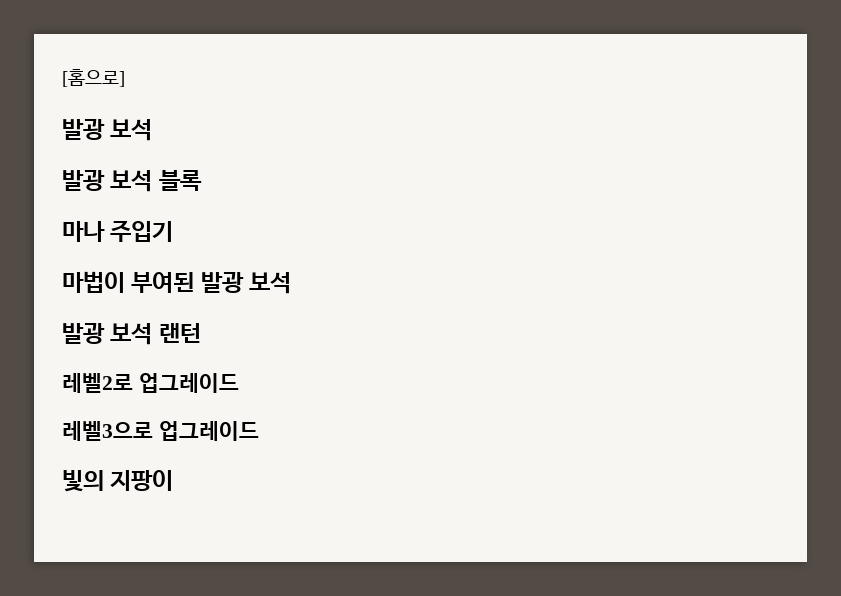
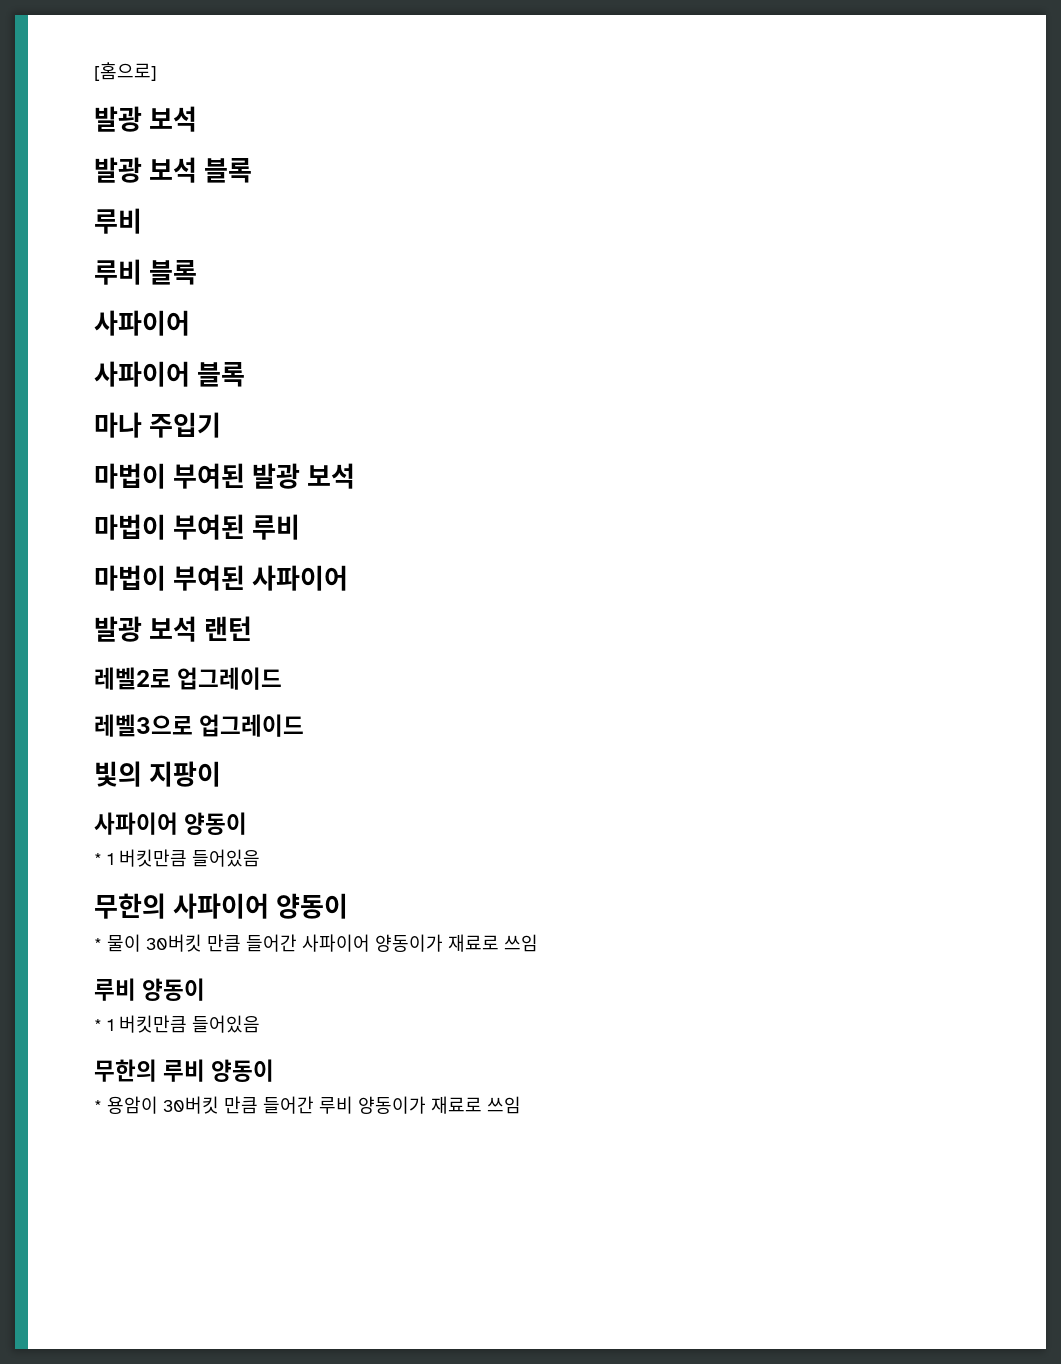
  발광 보석 블록
+ 루비
+ 루비 블록
+ 사파이어
+ 사파이어 블록
+ 마법이 부여된 루비
+ 마법이 부여된 사파이어
  빛의 지팡이
+ 사파이어 양동이
+ * 1 버킷만큼 들어있음
+ 무한의 사파이어 양동이
+ * 물이 30버킷 만큼 들어간 사파이어 양동이가 재료로 쓰임
+ 루비 양동이
+ * 1 버킷만큼 들어있음
+ 무한의 루비 양동이
+ * 용암이 30버킷 만큼 들어간 루비 양동이가 재료로 쓰임

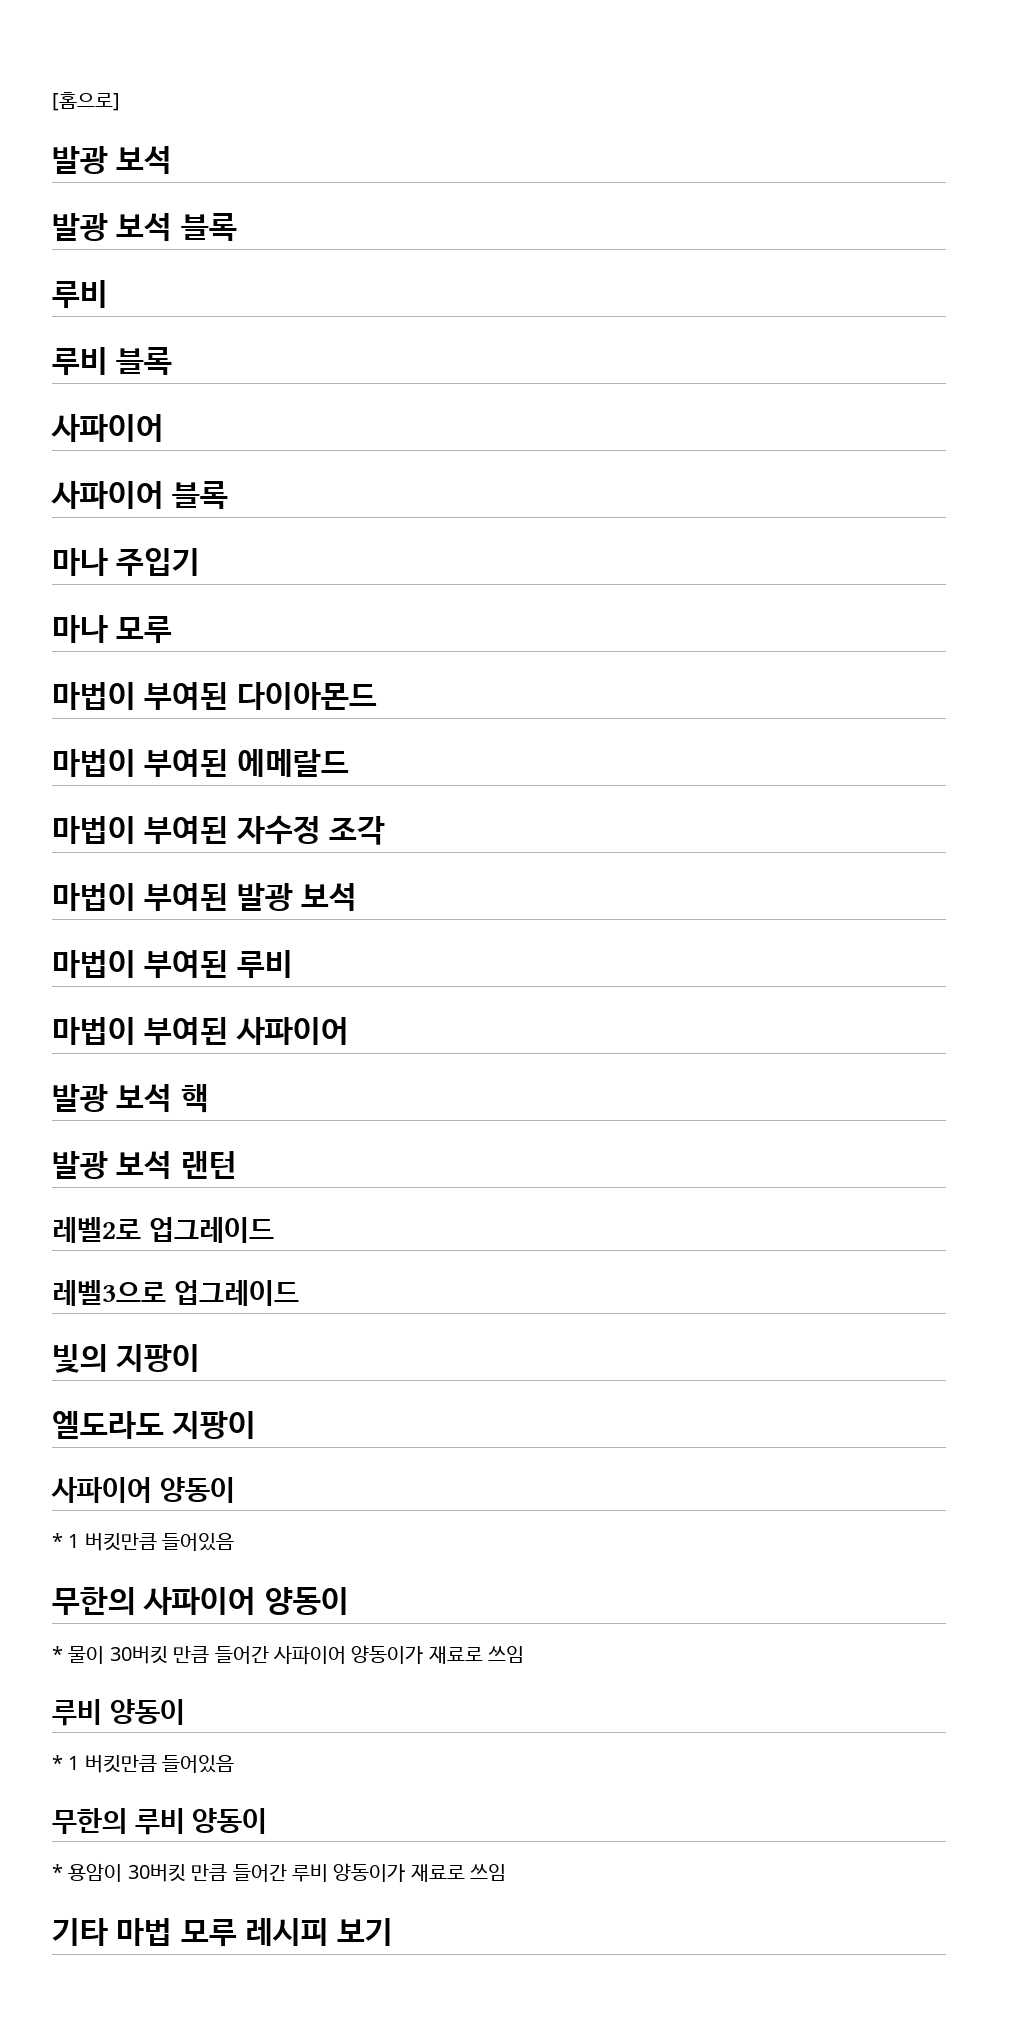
+ 마나 모루
+ 마법이 부여된 다이아몬드
+ 마법이 부여된 에메랄드
+ 마법이 부여된 자수정 조각
+ 발광 보석 핵
+ 엘도라도 지팡이
+ 기타 마법 모루 레시피 보기

